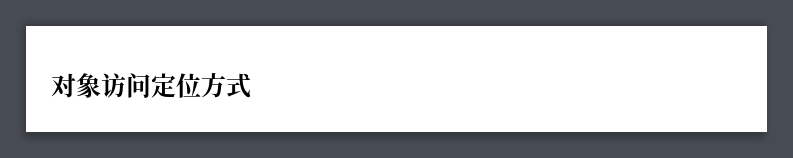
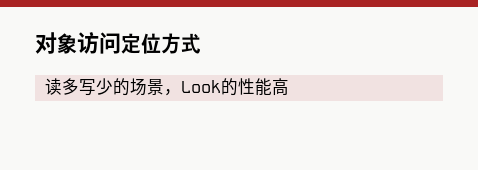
+ 读多写少的场景，Look的性能高

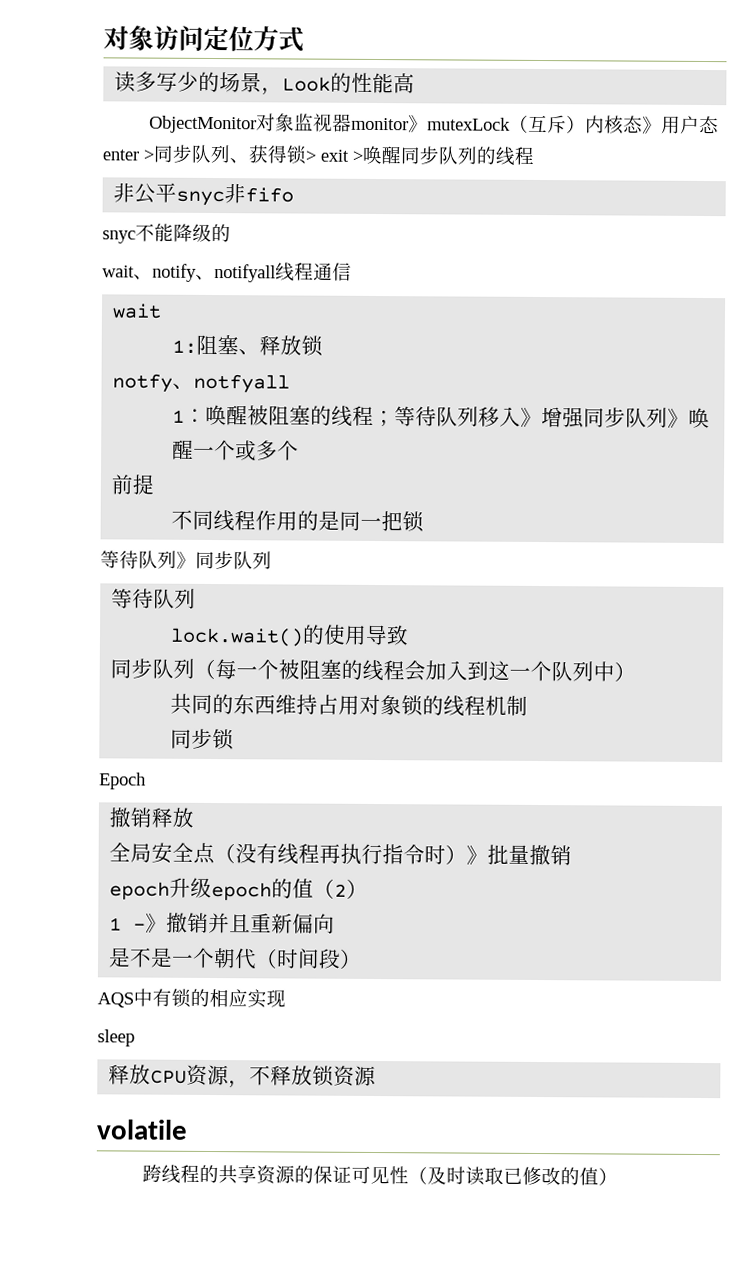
+ ObjectMonitor对象监视器monitor》mutexLock（互斥）内核态》用户态enter >同步队列、获得锁> exit >唤醒同步队列的线程
+ 非公平snyc非fifo
+ snyc不能降级的
+ wait、notify、notifyall线程通信
+ wait
+ 1:阻塞、释放锁
+ notfy、notfyall
+ 1：唤醒被阻塞的线程；等待队列移入》增强同步队列》唤醒一个或多个
+ 前提
+ 不同线程作用的是同一把锁
+ 等待队列》同步队列
+ 等待队列
+ lock.wait()的使用导致
+ 同步队列（每一个被阻塞的线程会加入到这一个队列中）
+ 共同的东西维持占用对象锁的线程机制
+ 同步锁
+ Epoch
+ 撤销释放
+ 全局安全点（没有线程再执行指令时）》批量撤销
+ epoch升级epoch的值（2）
+ 1 -》撤销并且重新偏向
+ 是不是一个朝代（时间段）
+ AQS中有锁的相应实现
+ sleep
+ 释放CPU资源，不释放锁资源
+ volatile
+ 跨线程的共享资源的保证可见性（及时读取已修改的值）

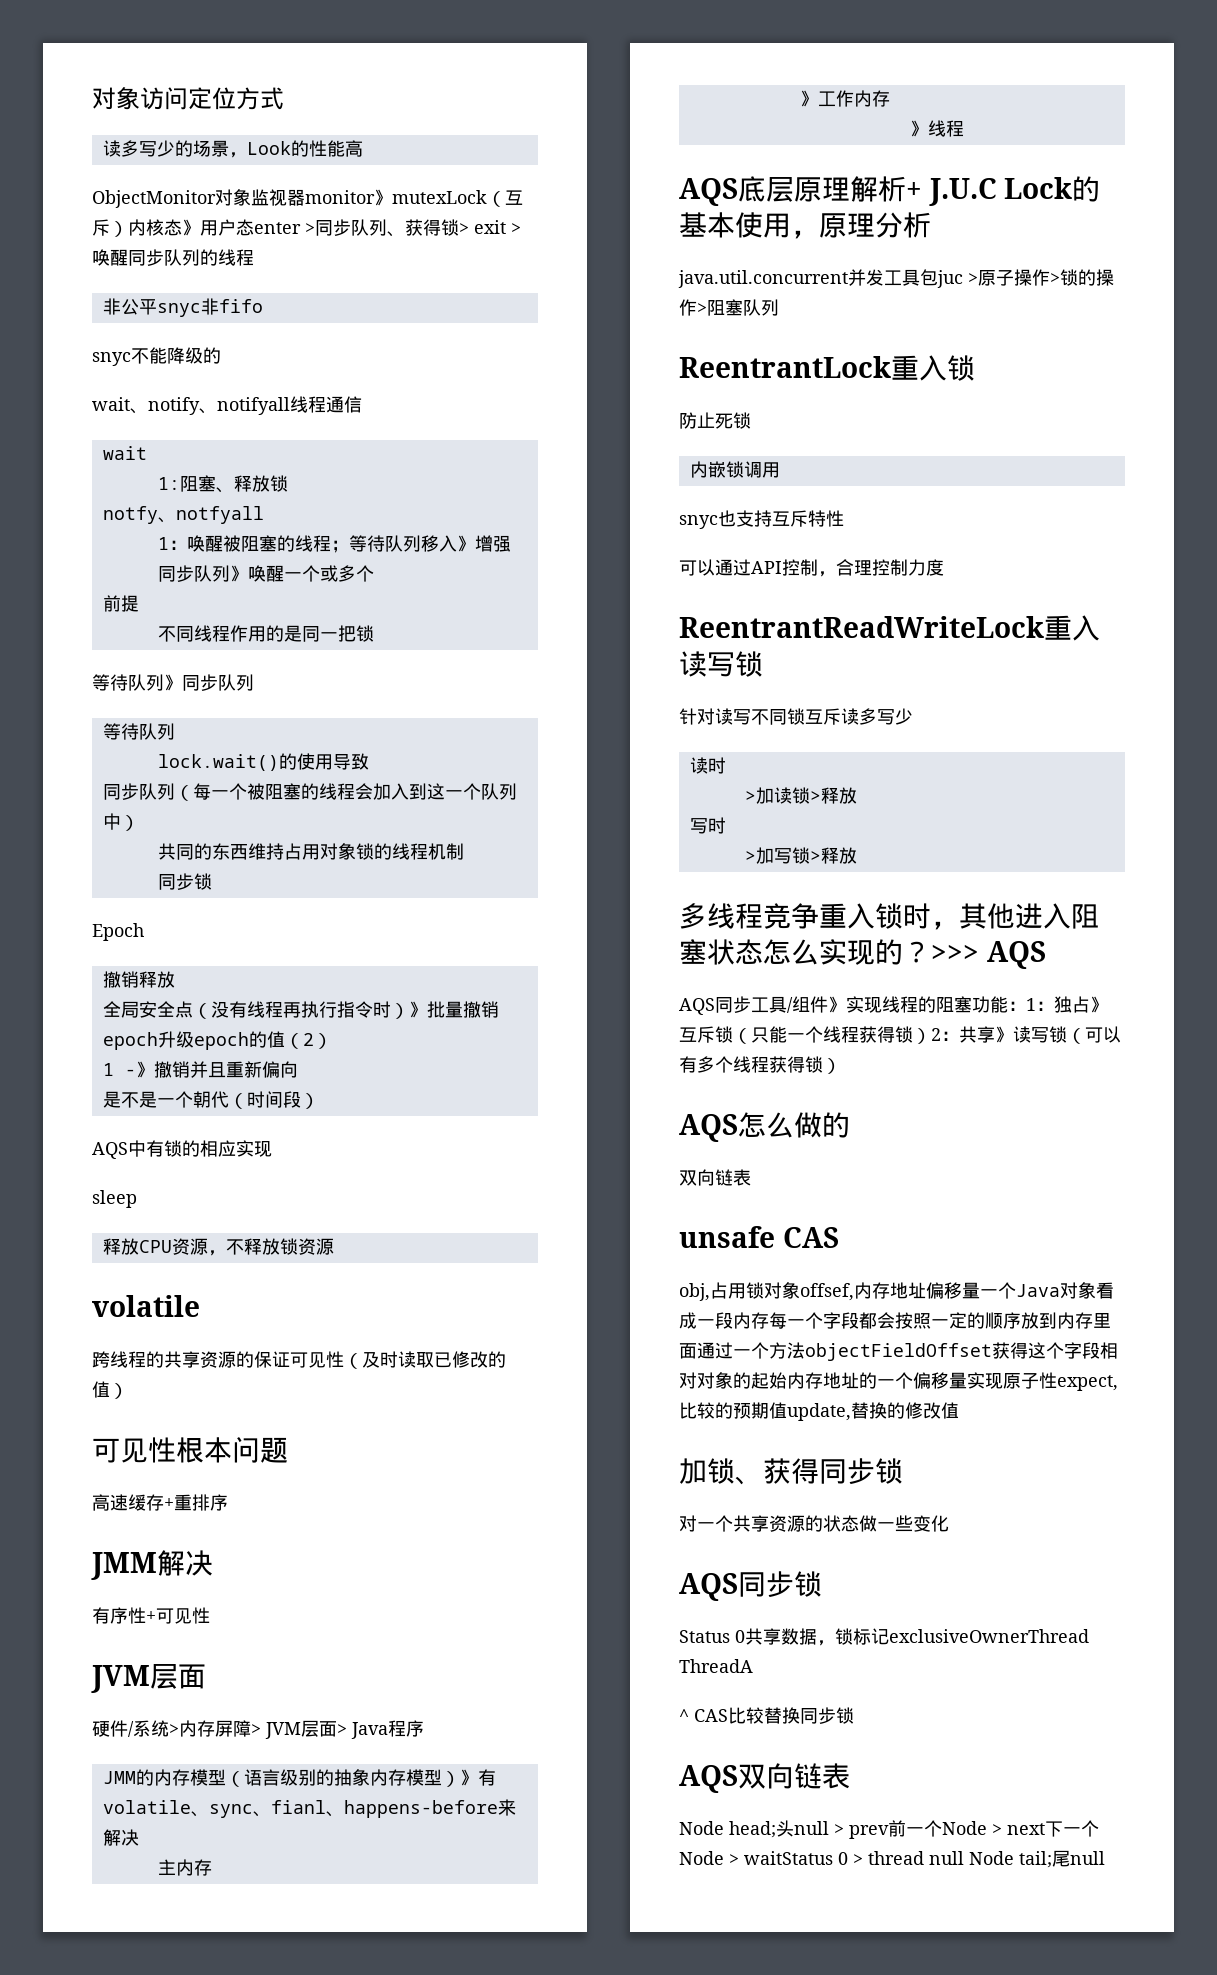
+ 可见性根本问题
+ 高速缓存+重排序
+ JMM解决
+ 有序性+可见性
+ JVM层面
+ 硬件/系统>内存屏障> JVM层面> Java程序
+ JMM的内存模型（语言级别的抽象内存模型）》有volatile、sync、fianl、happens-before来解决
+ 主内存
+ 》工作内存
+ 》线程
+ AQS底层原理解析+ J.U.C Lock的基本使用，原理分析
+ java.util.concurrent并发工具包juc >原子操作>锁的操作>阻塞队列
+ ReentrantLock重入锁
+ 防止死锁
+ 内嵌锁调用
+ snyc也支持互斥特性
+ 可以通过API控制，合理控制力度
+ ReentrantReadWriteLock重入读写锁
+ 针对读写不同锁互斥读多写少
+ 读时
+ >加读锁>释放
+ 写时
+ >加写锁>释放
+ 多线程竞争重入锁时，其他进入阻塞状态怎么实现的？>>> AQS
+ AQS同步工具/组件》实现线程的阻塞功能：1：独占》互斥锁（只能一个线程获得锁）2：共享》读写锁（可以有多个线程获得锁）
+ AQS怎么做的
+ 双向链表
+ unsafe CAS
+ obj,占用锁对象offsef,内存地址偏移量一个Java对象看成一段内存每一个字段都会按照一定的顺序放到内存里面通过一个方法objectFieldOffset获得这个字段相对对象的起始内存地址的一个偏移量实现原子性expect,比较的预期值update,替换的修改值
+ 加锁、获得同步锁
+ 对一个共享资源的状态做一些变化
+ AQS同步锁
+ Status 0共享数据，锁标记exclusiveOwnerThread ThreadA
+ ^ CAS比较替换同步锁
+ AQS双向链表
+ Node head;头null > prev前一个Node > next下一个Node > waitStatus 0 > thread null Node tail;尾null

